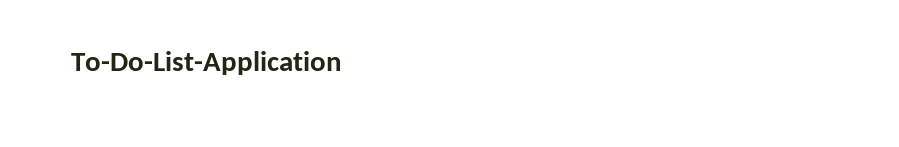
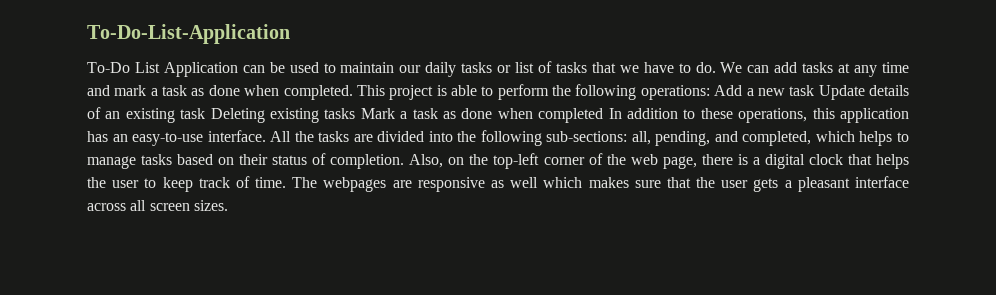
+ To-Do List Application can be used to maintain our daily tasks or list of tasks that we have to do. We can add tasks at any time and mark a task as done when completed. This project is able to perform the following operations: Add a new task Update details of an existing task Deleting existing tasks Mark a task as done when completed In addition to these operations, this application has an easy-to-use interface. All the tasks are divided into the following sub-sections: all, pending, and completed, which helps to manage tasks based on their status of completion. Also, on the top-left corner of the web page, there is a digital clock that helps the user to keep track of time. The webpages are responsive as well which makes sure that the user gets a pleasant interface across all screen sizes.

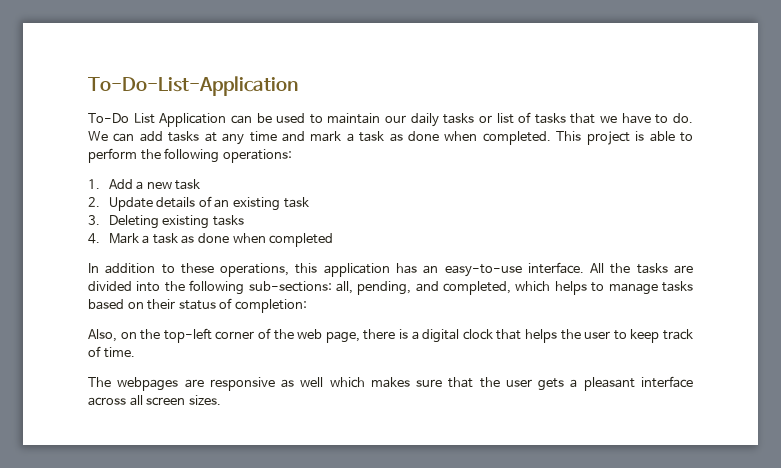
- This project is able to perform the following operations: Add a new task Update details of an existing task Deleting existing tasks Mark a task as done when completed In addition to these operations, this application has an easy-to-use interface.
+ This project is able to perform the following operations:
+ 1. Add a new task
+ 2. Update details of an existing task
+ 3. Deleting existing tasks
+ 4. Mark a task as done when completed
+ In addition to these operations, this application has an easy-to-use interface.
- all, pending, and completed, which helps to manage tasks based on their status of completion. Also, on the top-left corner of the web page, there is a digital clock that helps the user to keep track of time. The webpages are responsive as well which makes sure that the user gets a pleasant interface across all screen sizes.
+ all, pending, and completed, which helps to manage tasks based on their status of completion:
+ Also, on the top-left corner of the web page, there is a digital clock that helps the user to keep track of time.
+ The webpages are responsive as well which makes sure that the user gets a pleasant interface across all screen sizes.

